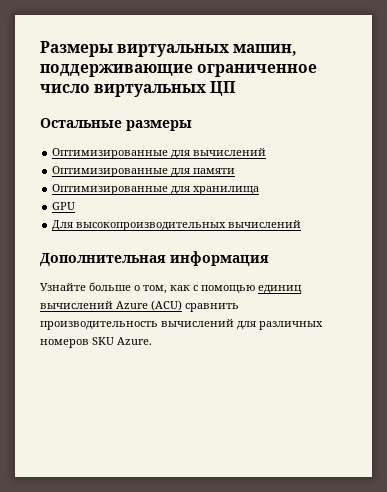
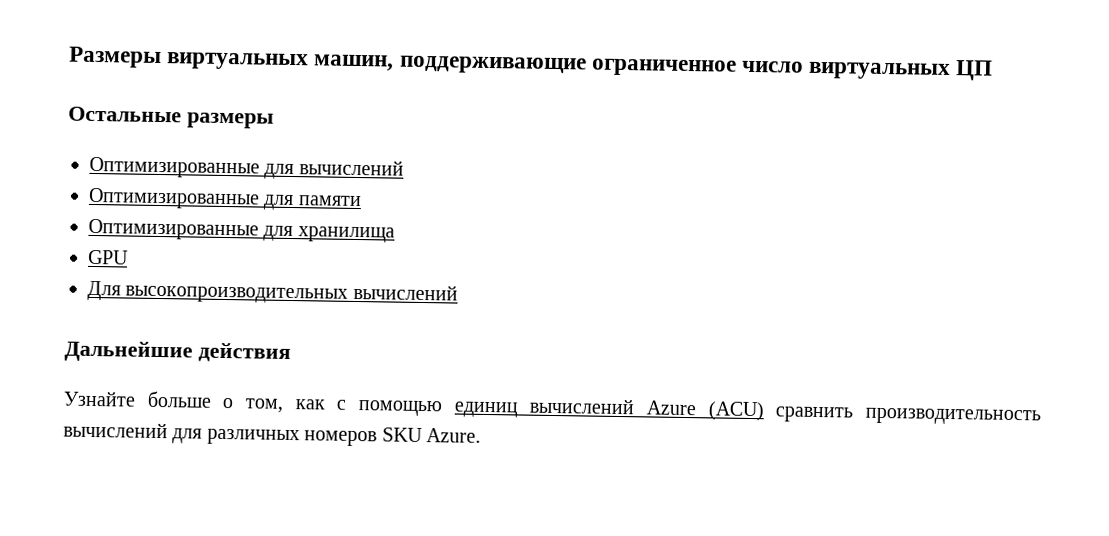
- Дополнительная информация
+ Дальнейшие действия

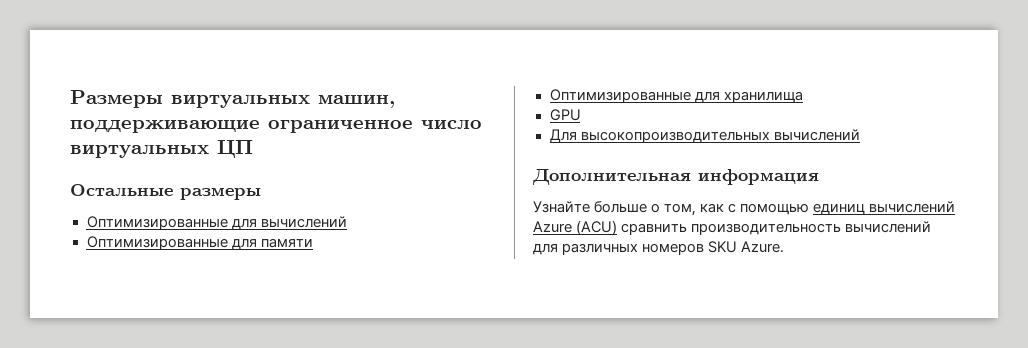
- Дальнейшие действия
+ Дополнительная информация

